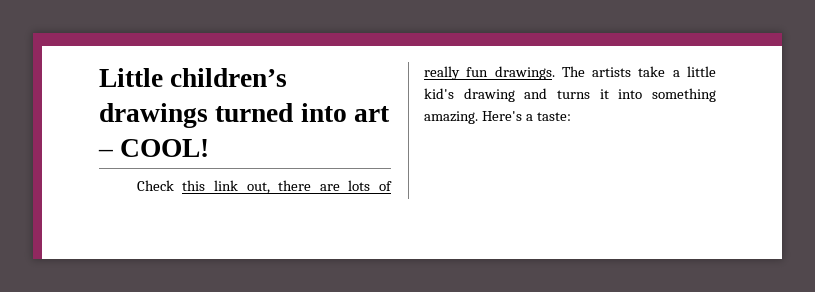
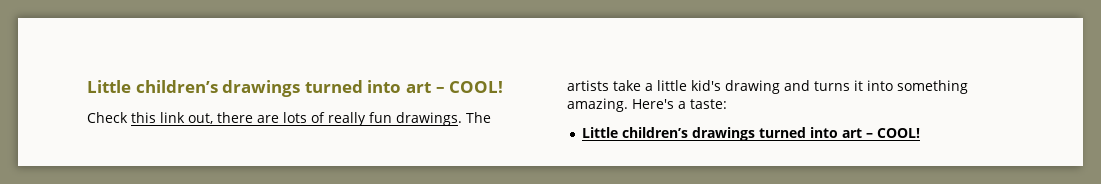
  Here's a taste:
+ Little children’s drawings turned into art – COOL!

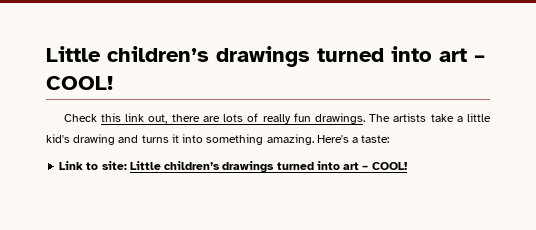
  Here's a taste:
- Little children’s drawings turned into art – COOL!
+ Link to site: Little children’s drawings turned into art – COOL!

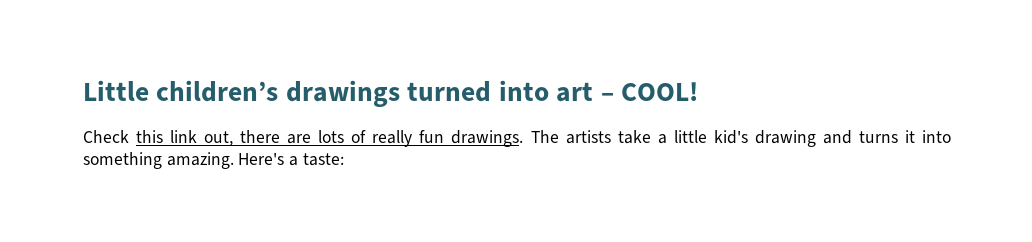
- Link to site: Little children’s drawings turned into art – COOL!

